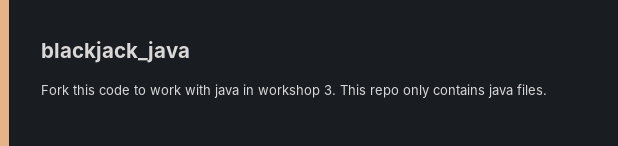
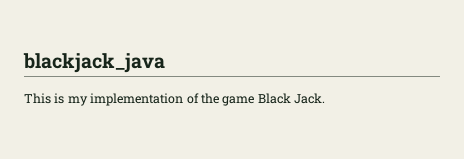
- Fork this code to work with java in workshop 3. This repo only contains java files.
+ This is my implementation of the game Black Jack.

